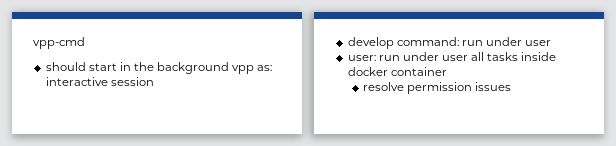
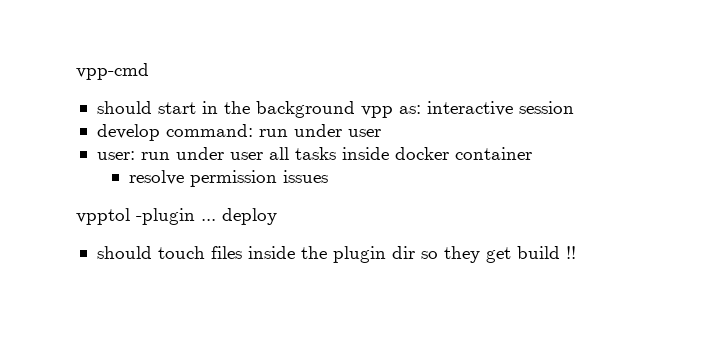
+ vpptol -plugin ... deploy
+ should touch files inside the plugin dir so they get build !!

